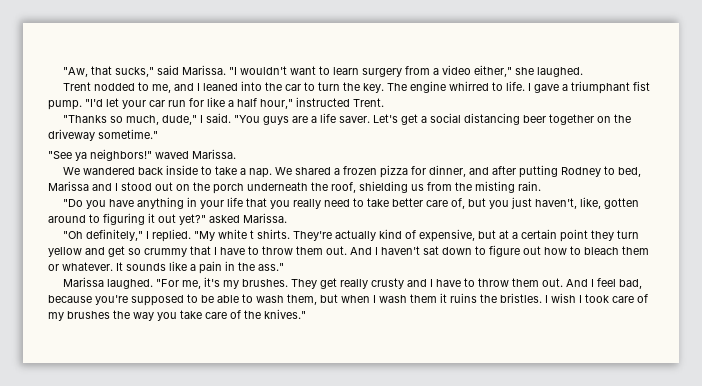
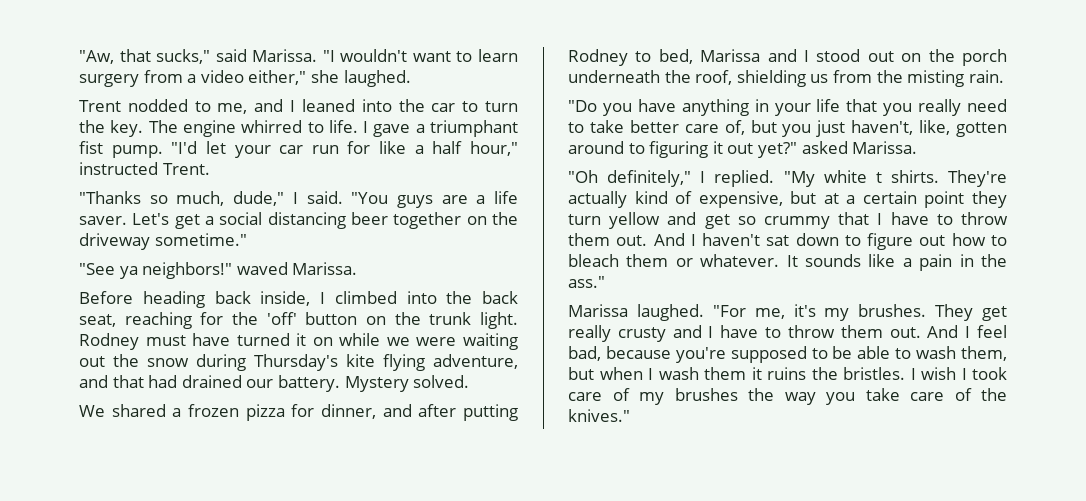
- We wandered back inside to take a nap. We shared a frozen pizza for dinner, and after putting Rodney to bed, Marissa and I stood out on the porch underneath the roof, shielding us from the misting rain.
+ Before heading back inside, I climbed into the back seat, reaching for the 'off' button on the trunk light. Rodney must have turned it on while we were waiting out the snow during Thursday's kite flying adventure, and that had drained our battery. Mystery solved.
+ We shared a frozen pizza for dinner, and after putting Rodney to bed, Marissa and I stood out on the porch underneath the roof, shielding us from the misting rain.

